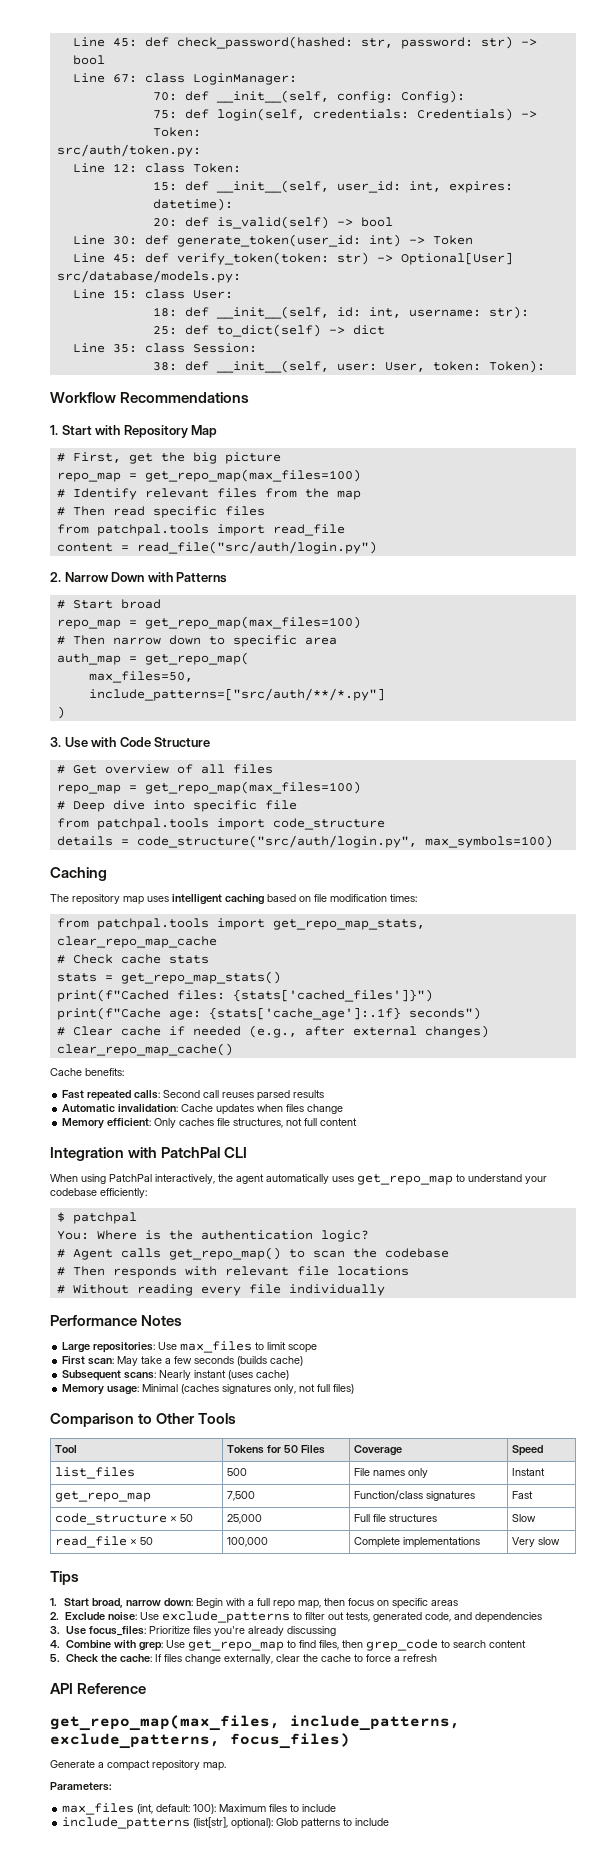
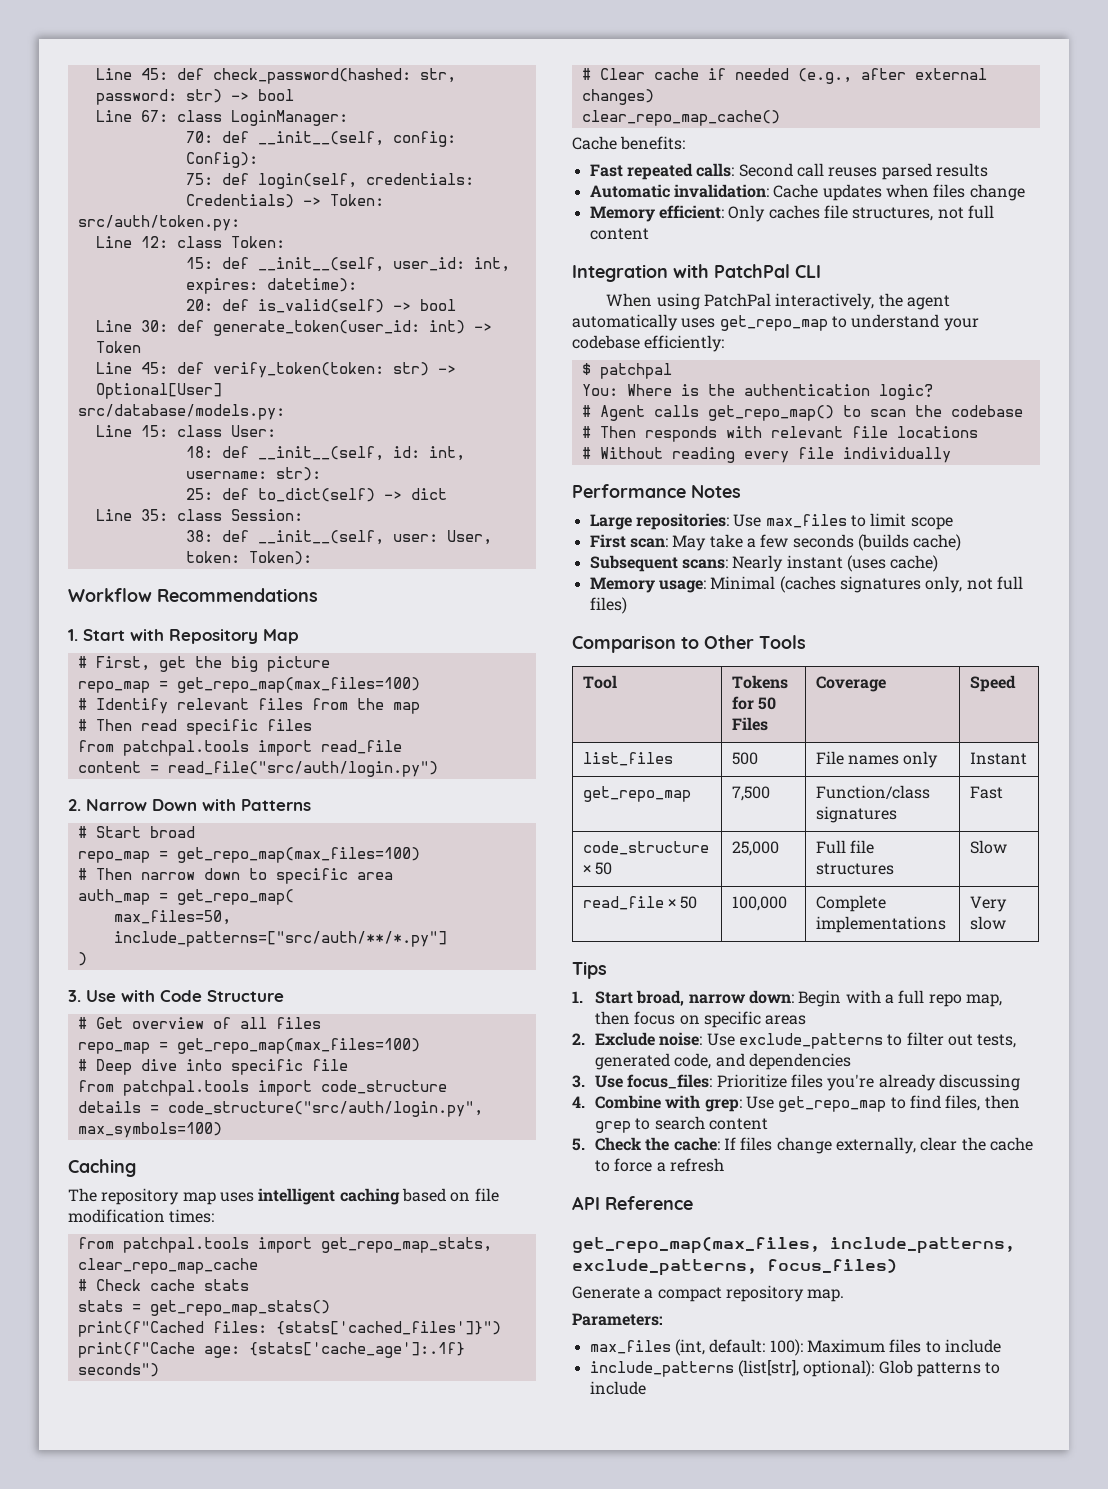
- 4. Combine with grep: Use get_repo_map to find files, then grep_code to search content
+ 4. Combine with grep: Use get_repo_map to find files, then grep to search content

